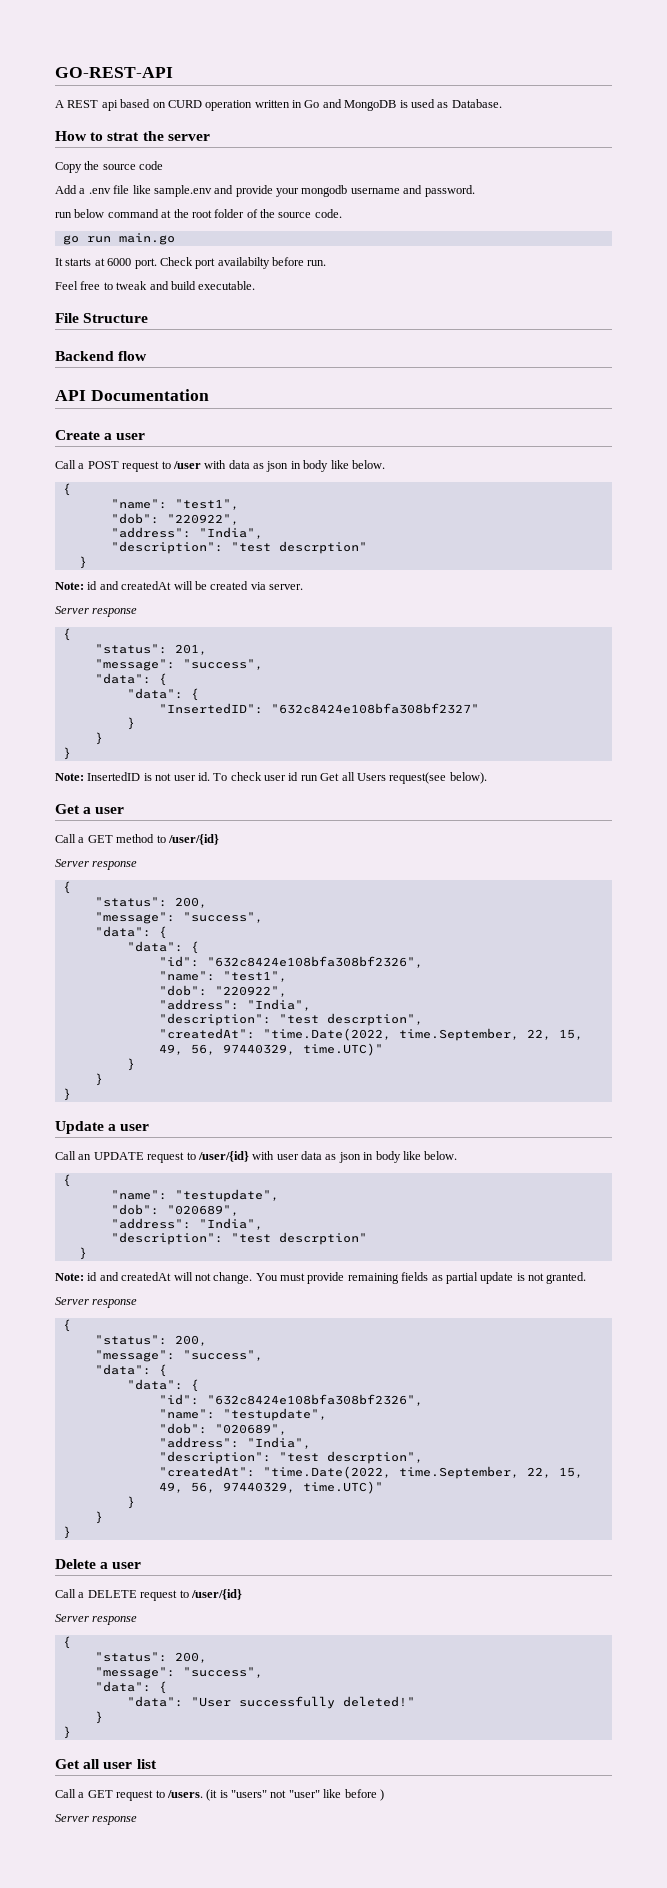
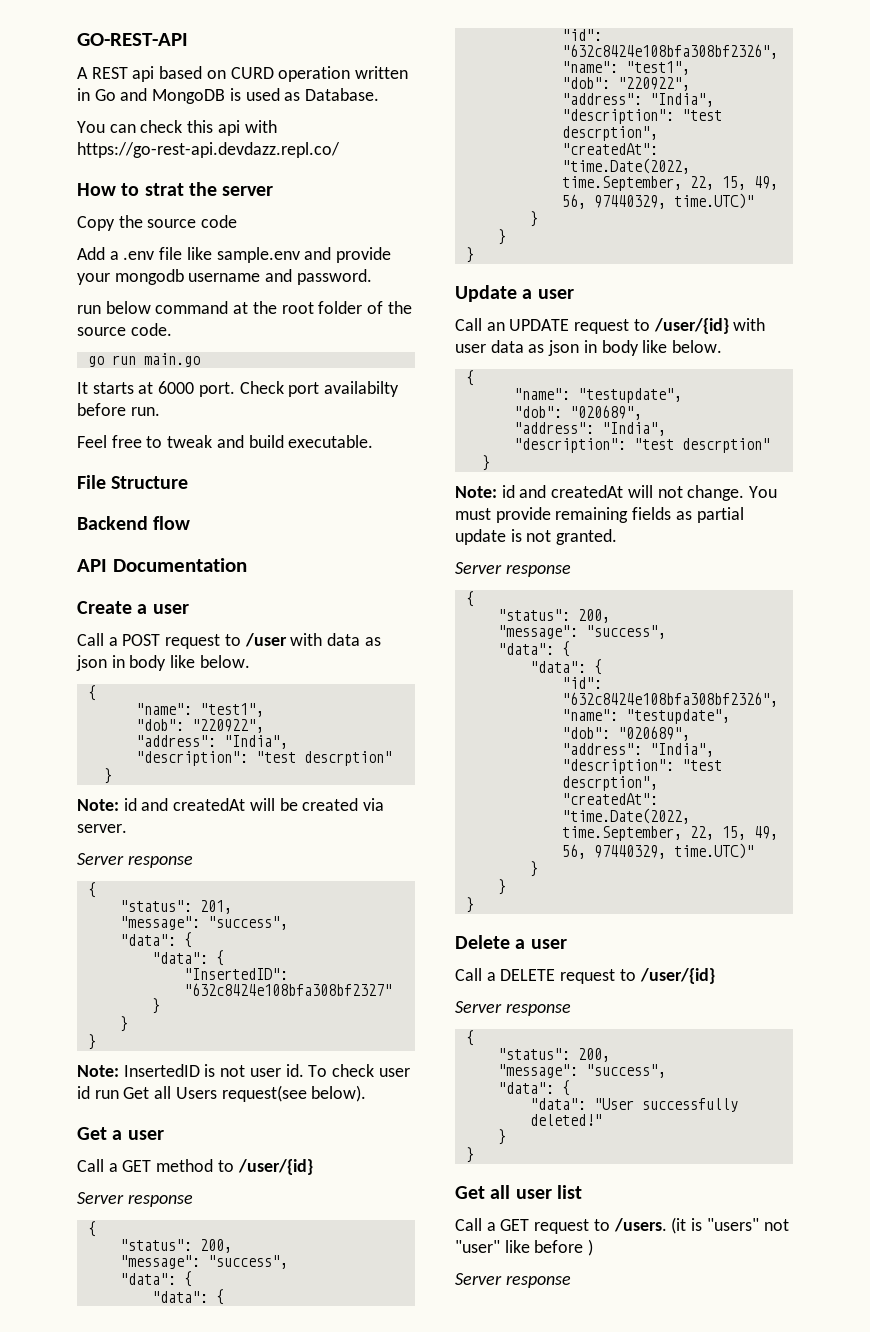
+ You can check this api with https://go-rest-api.devdazz.repl.co/

